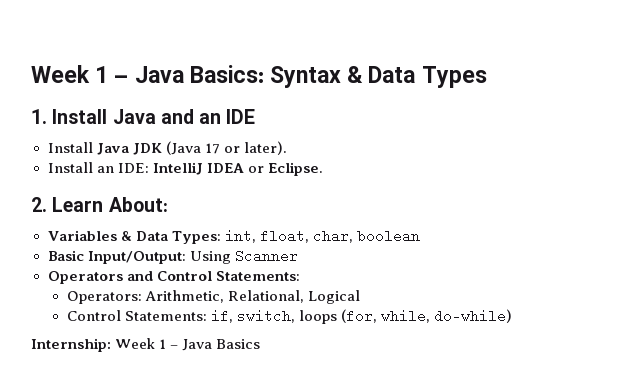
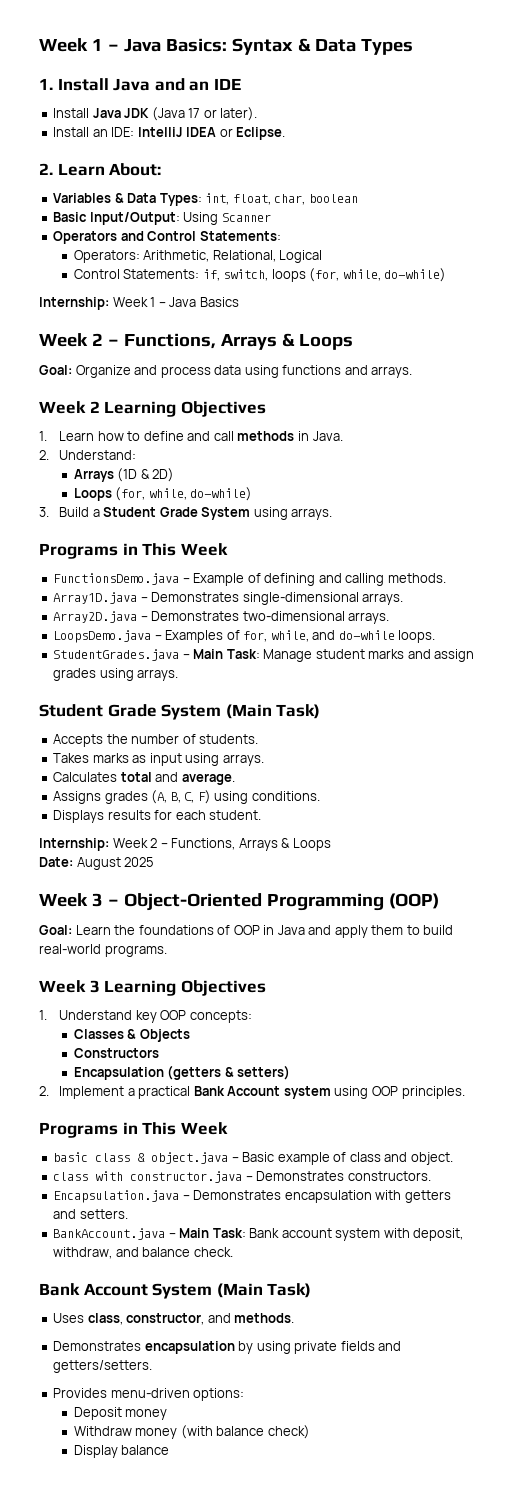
  Internship: Week 1 – Java Basics
+ Week 2 – Functions, Arrays & Loops
+ Goal: Organize and process data using functions and arrays.
+ Week 2 Learning Objectives
+ 1. Learn how to define and call methods in Java.
+ 2. Understand:
+ Arrays (1D & 2D)
+ Loops (for, while, do-while)
+ 3. Build a Student Grade System using arrays.
+ Programs in This Week
+ FunctionsDemo.java – Example of defining and calling methods.
+ Array1D.java – Demonstrates single-dimensional arrays.
+ Array2D.java – Demonstrates two-dimensional arrays.
+ LoopsDemo.java – Examples of for, while, and do-while loops.
+ StudentGrades.java – Main Task: Manage student marks and assign grades using arrays.
+ Student Grade System (Main Task)
+ Accepts the number of students.
+ Takes marks as input using arrays.
+ Calculates total and average.
+ Assigns grades (A, B, C, F) using conditions.
+ Displays results for each student.
+ Internship: Week 2 – Functions, Arrays & Loops
+ Date: August 2025
+ Week 3 – Object-Oriented Programming (OOP)
+ Goal: Learn the foundations of OOP in Java and apply them to build real-world programs.
+ Week 3 Learning Objectives
+ 1. Understand key OOP concepts:
+ Classes & Objects
+ Constructors
+ Encapsulation (getters & setters)
+ 2. Implement a practical Bank Account system using OOP principles.
+ Programs in This Week
+ basic class & object.java – Basic example of class and object.
+ class with constructor.java – Demonstrates constructors.
+ Encapsulation.java – Demonstrates encapsulation with getters and setters.
+ BankAccount.java – Main Task: Bank account system with deposit, withdraw, and balance check.
+ Bank Account System (Main Task)
+ Uses class, constructor, and methods.
+ Demonstrates encapsulation by using private fields and getters/setters.
+ Provides menu-driven options:
+ Deposit money
+ Withdraw money (with balance check)
+ Display balance

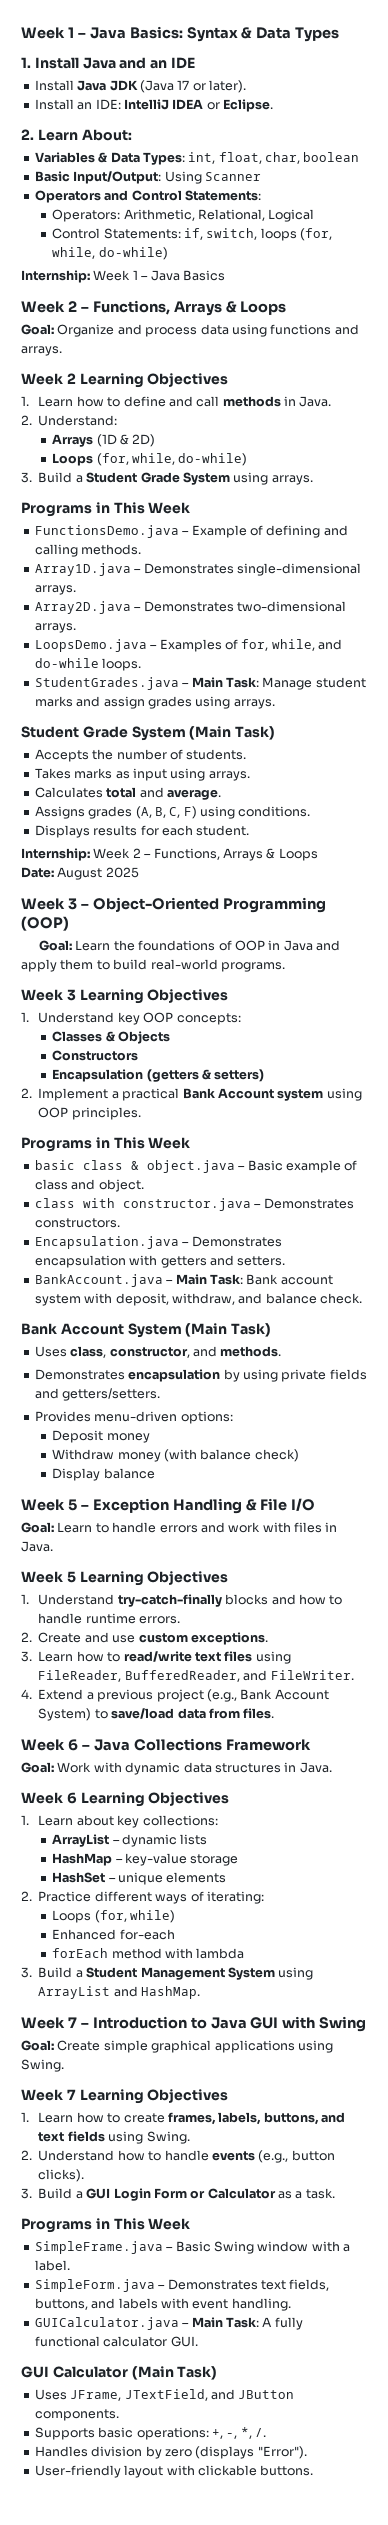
+ Week 5 – Exception Handling & File I/O
+ Goal: Learn to handle errors and work with files in Java.
+ Week 5 Learning Objectives
+ 1. Understand try-catch-finally blocks and how to handle runtime errors.
+ 2. Create and use custom exceptions.
+ 3. Learn how to read/write text files using FileReader, BufferedReader, and FileWriter.
+ 4. Extend a previous project (e.g., Bank Account System) to save/load data from files.
+ Week 6 – Java Collections Framework
+ Goal: Work with dynamic data structures in Java.
+ Week 6 Learning Objectives
+ 1. Learn about key collections:
+ ArrayList – dynamic lists
+ HashMap – key-value storage
+ HashSet – unique elements
+ 2. Practice different ways of iterating:
+ Loops (for, while)
+ Enhanced for-each
+ forEach method with lambda
+ 3. Build a Student Management System using ArrayList and HashMap.
+ Week 7 – Introduction to Java GUI with Swing
+ Goal: Create simple graphical applications using Swing.
+ Week 7 Learning Objectives
+ 1. Learn how to create frames, labels, buttons, and text fields using Swing.
+ 2. Understand how to handle events (e.g., button clicks).
+ 3. Build a GUI Login Form or Calculator as a task.
+ Programs in This Week
+ SimpleFrame.java – Basic Swing window with a label.
+ SimpleForm.java – Demonstrates text fields, buttons, and labels with event handling.
+ GUICalculator.java – Main Task: A fully functional calculator GUI.
+ GUI Calculator (Main Task)
+ Uses JFrame, JTextField, and JButton components.
+ Supports basic operations: +, -, *, /.
+ Handles division by zero (displays "Error").
+ User-friendly layout with clickable buttons.

